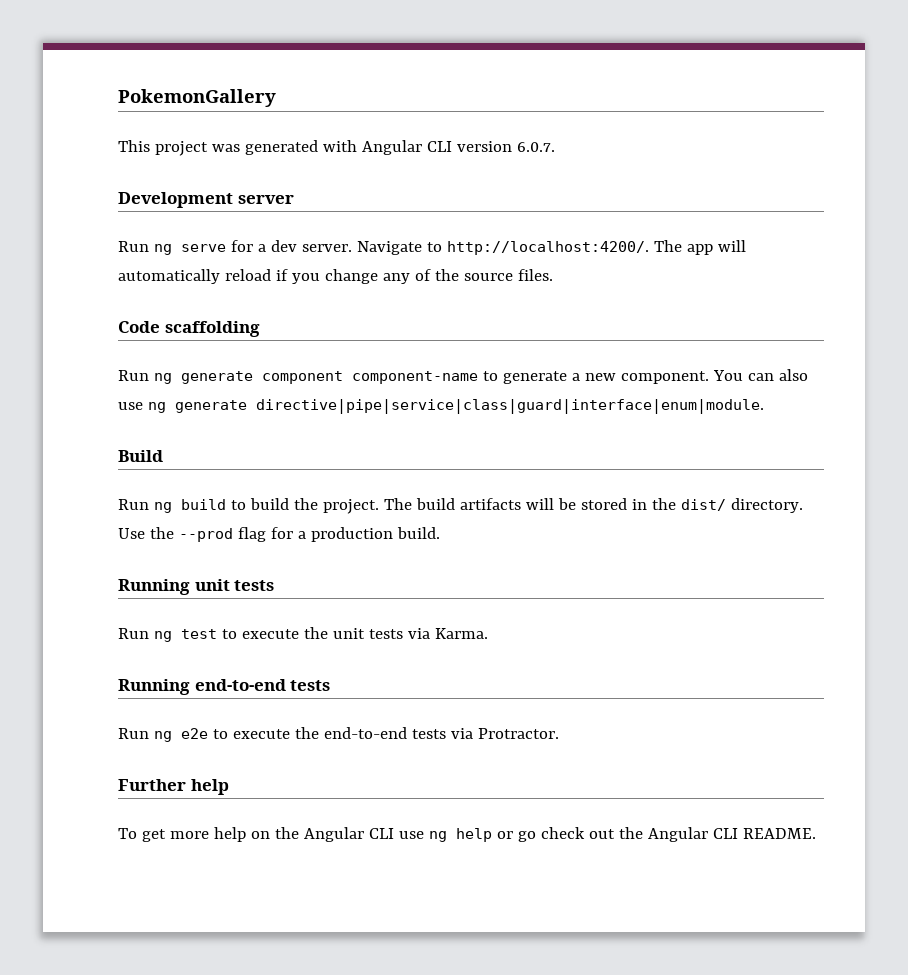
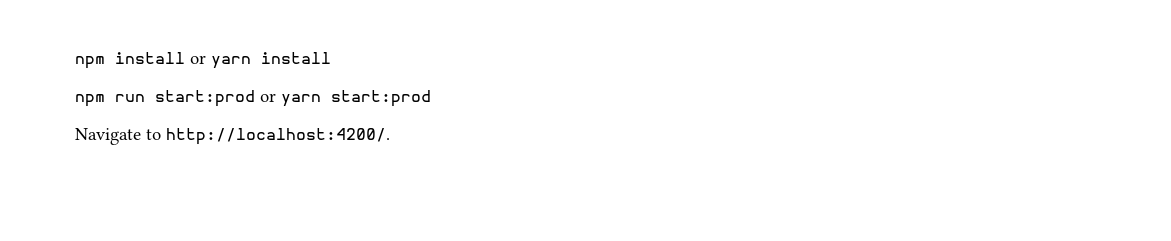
- PokemonGallery
- This project was generated with Angular CLI version 6.0.7.
- Development server
- Run ng serve for a dev server. Navigate to http://localhost:4200/. The app will automatically reload if you change any of the source files.
- Code scaffolding
- Run ng generate component component-name to generate a new component. You can also use ng generate directive|pipe|service|class|guard|interface|enum|module.
- Build
- Run ng build to build the project. The build artifacts will be stored in the dist/ directory. Use the --prod flag for a production build.
- Running unit tests
- Run ng test to execute the unit tests via Karma.
- Running end-to-end tests
- Run ng e2e to execute the end-to-end tests via Protractor.
- Further help
- To get more help on the Angular CLI use ng help or go check out the Angular CLI README.
+ npm install or yarn install
+ npm run start:prod or yarn start:prod
+ Navigate to http://localhost:4200/.

